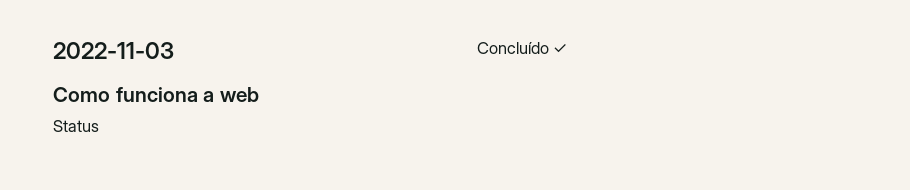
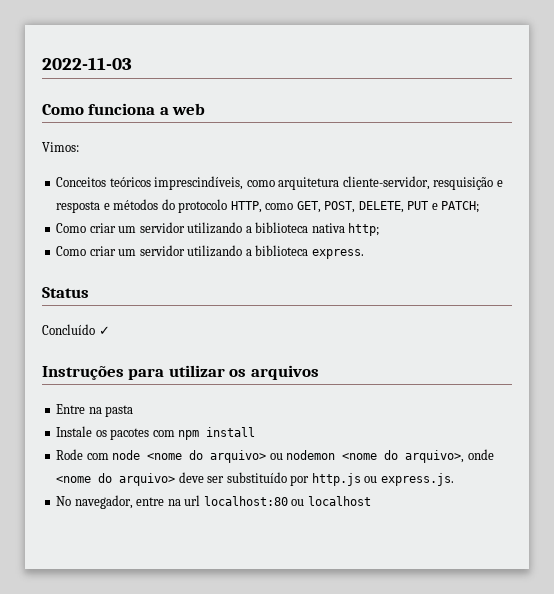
+ Vimos:
+ Conceitos teóricos imprescindíveis, como arquitetura cliente-servidor, resquisição e resposta e métodos do protocolo HTTP, como GET, POST, DELETE, PUT e PATCH;
+ Como criar um servidor utilizando a biblioteca nativa http;
+ Como criar um servidor utilizando a biblioteca express.
  Status
  Concluído ✓
+ Instruções para utilizar os arquivos
+ Entre na pasta
+ Instale os pacotes com npm install
+ Rode com node <nome do arquivo> ou nodemon <nome do arquivo>, onde <nome do arquivo> deve ser substituído por http.js ou express.js.
+ No navegador, entre na url localhost:80 ou localhost

